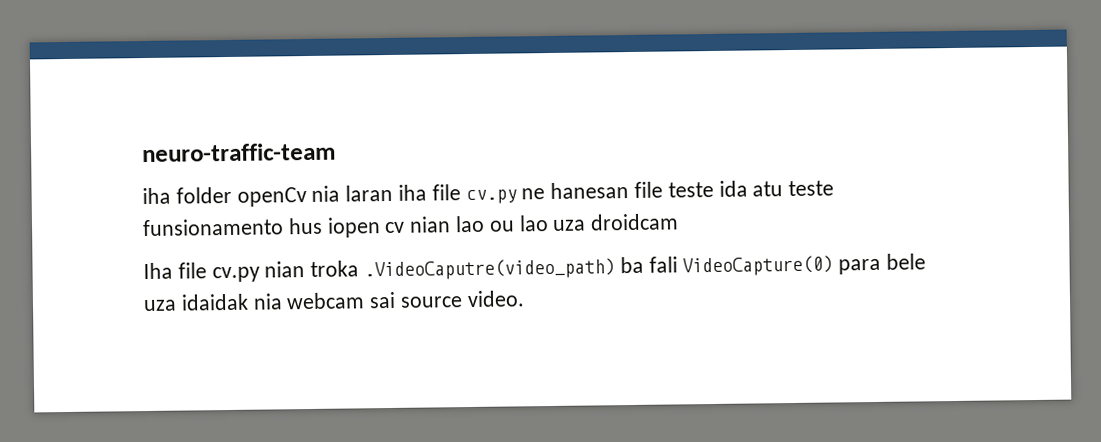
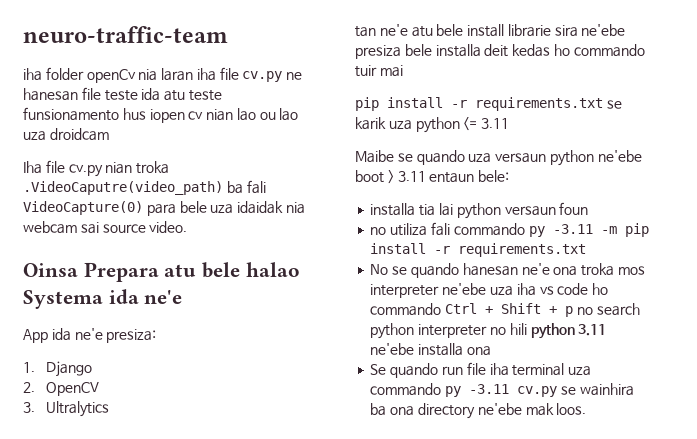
+ Oinsa Prepara atu bele halao Systema ida ne'e
+ App ida ne'e presiza:
+ 1. Django
+ 2. OpenCV
+ 3. Ultralytics
+ tan ne'e atu bele install librarie sira ne'ebe presiza bele installa deit kedas ho commando tuir mai
+ pip install -r requirements.txt se karik uza python <= 3.11
+ Maibe se quando uza versaun python ne'ebe boot > 3.11 entaun bele:
+ installa tia lai python versaun foun
+ no utiliza fali commando py -3.11 -m pip install -r requirements.txt
+ No se quando hanesan ne'e ona troka mos interpreter ne'ebe uza iha vs code ho commando Ctrl + Shift + p no search python interpreter no hili python 3.11 ne'ebe installa ona
+ Se quando run file iha terminal uza commando py -3.11 cv.py se wainhira ba ona directory ne'ebe mak loos.

